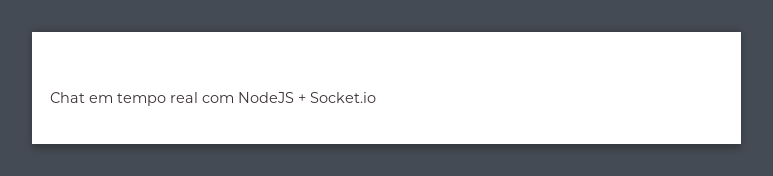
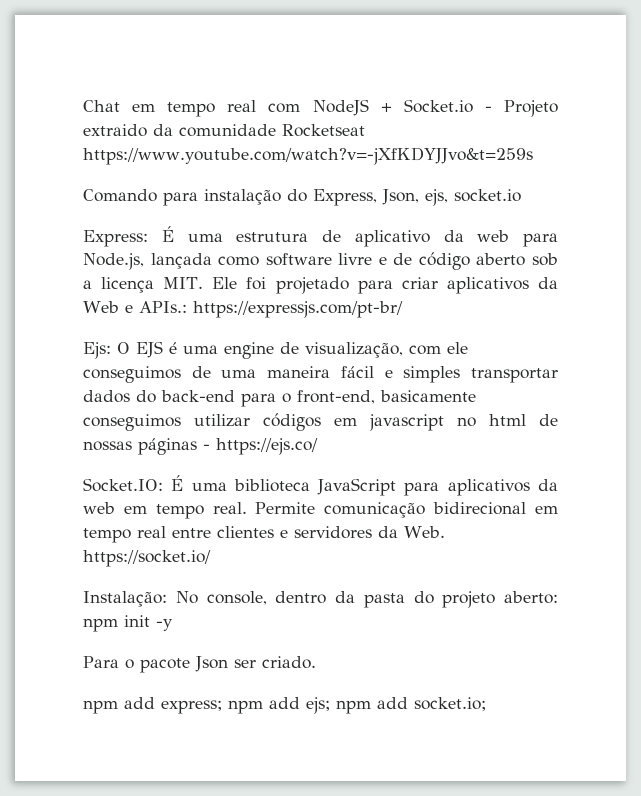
- Chat em tempo real com NodeJS + Socket.io
+ Chat em tempo real com NodeJS + Socket.io - Projeto extraido da comunidade Rocketseat https://www.youtube.com/watch?v=-jXfKDYJJvo&t=259s
+ Comando para instalação do Express, Json, ejs, socket.io
+ Express: É uma estrutura de aplicativo da web para Node.js, lançada como software livre e de código aberto sob a licença MIT. Ele foi projetado para criar aplicativos da Web e APIs.: https://expressjs.com/pt-br/
+ Ejs: O EJS é uma engine de visualização, com ele conseguimos de uma maneira fácil e simples transportar dados do back-end para o front-end, basicamente conseguimos utilizar códigos em javascript no html de nossas páginas - https://ejs.co/
+ Socket.IO: É uma biblioteca JavaScript para aplicativos da web em tempo real. Permite comunicação bidirecional em tempo real entre clientes e servidores da Web. https://socket.io/
+ Instalação: No console, dentro da pasta do projeto aberto: npm init -y
+ Para o pacote Json ser criado.
+ npm add express; npm add ejs; npm add socket.io;

